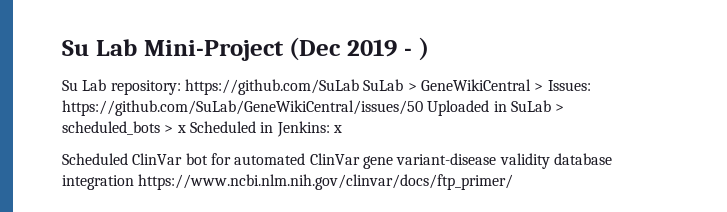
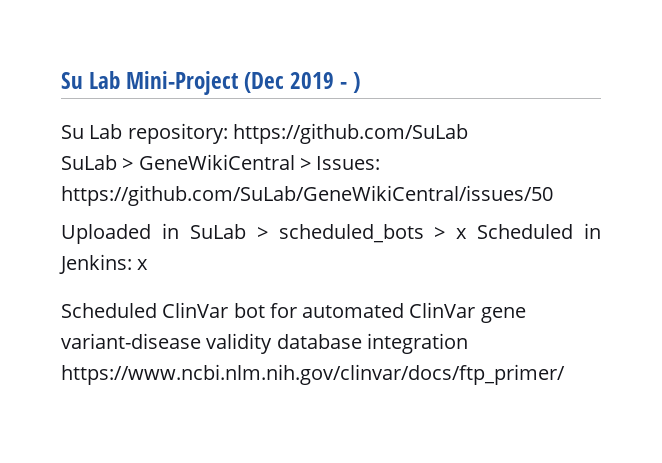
- Su Lab repository: https://github.com/SuLab SuLab > GeneWikiCentral > Issues: https://github.com/SuLab/GeneWikiCentral/issues/50 Uploaded in SuLab > scheduled_bots > x Scheduled in Jenkins: x
+ Su Lab repository: https://github.com/SuLab
+ SuLab > GeneWikiCentral > Issues: https://github.com/SuLab/GeneWikiCentral/issues/50
+ Uploaded in SuLab > scheduled_bots > x Scheduled in Jenkins: x

